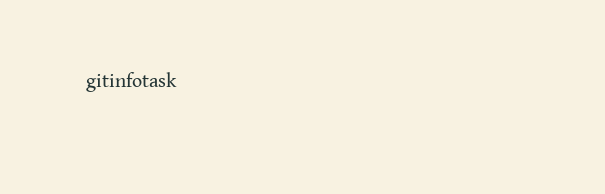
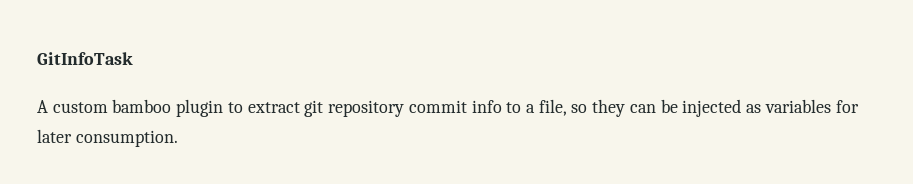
- gitinfotask
+ GitInfoTask
+ A custom bamboo plugin to extract git repository commit info to a file, so they can be injected as variables for later consumption.

